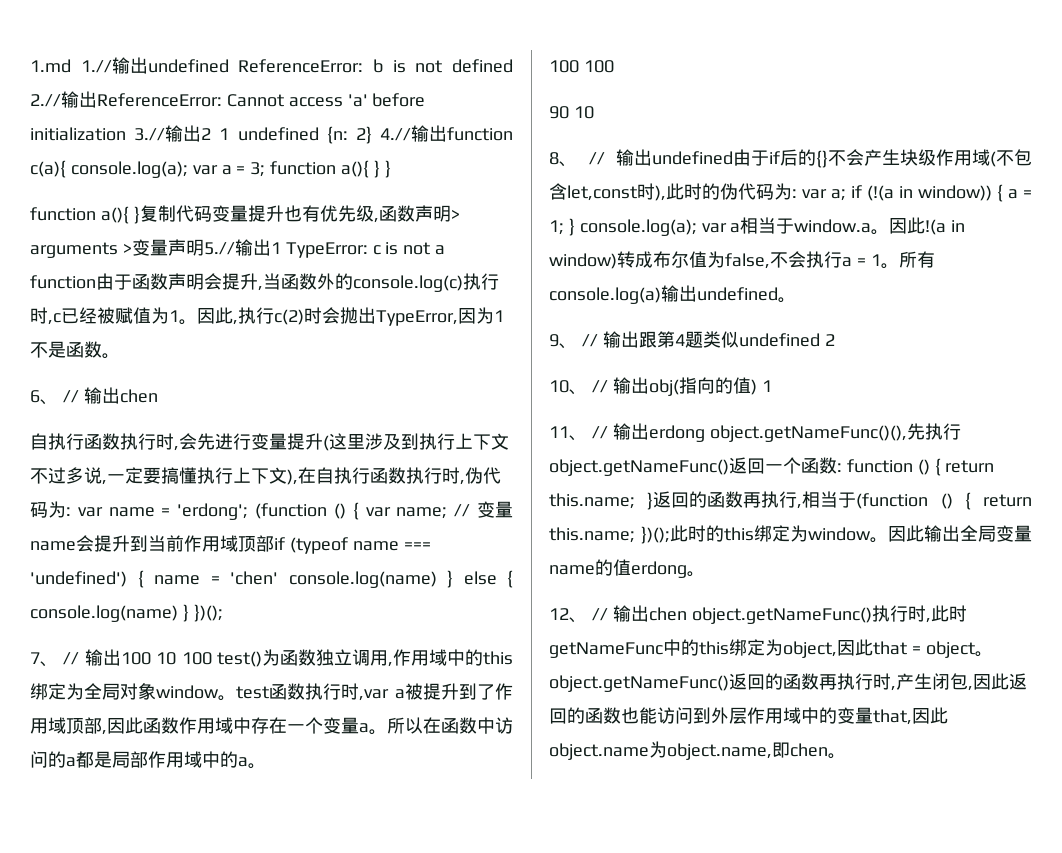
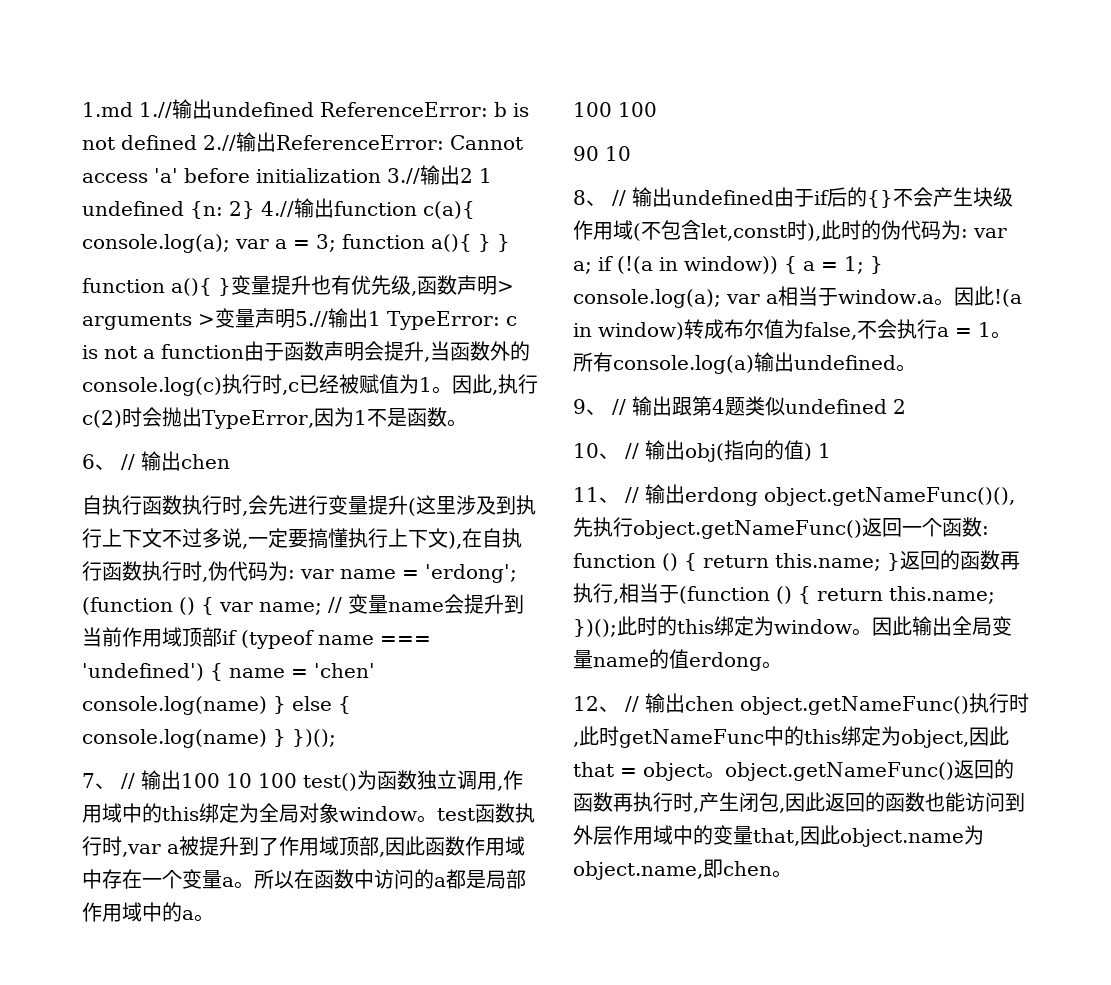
- function a(){ }复制代码变量提升也有优先级,函数声明> arguments >变量声明5.//输出1 TypeError: c is not a function由于函数声明会提升,当函数外的console.log(c)执行时,c已经被赋值为1。
+ function a(){ }变量提升也有优先级,函数声明> arguments >变量声明5.//输出1 TypeError: c is not a function由于函数声明会提升,当函数外的console.log(c)执行时,c已经被赋值为1。

